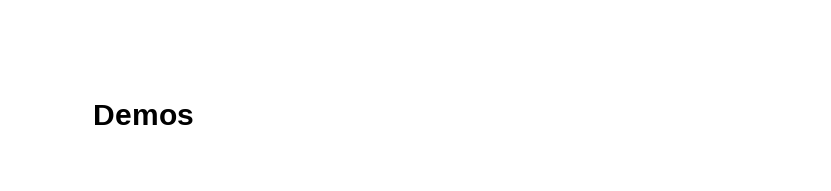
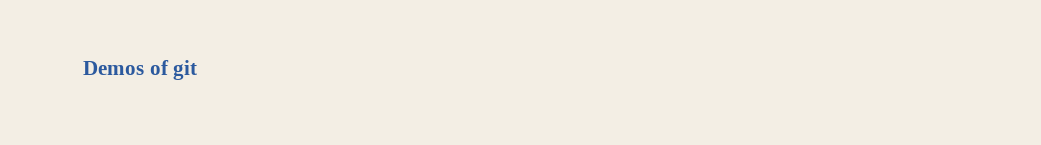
- Demos
+ Demos of git

